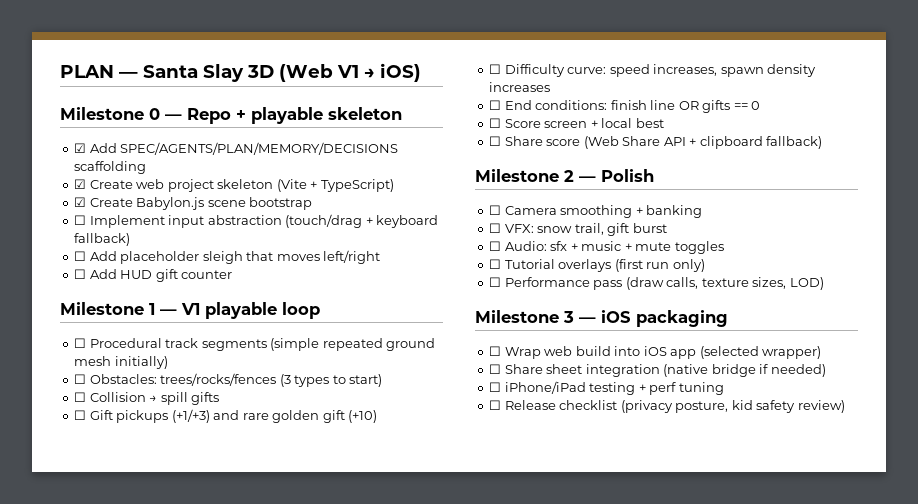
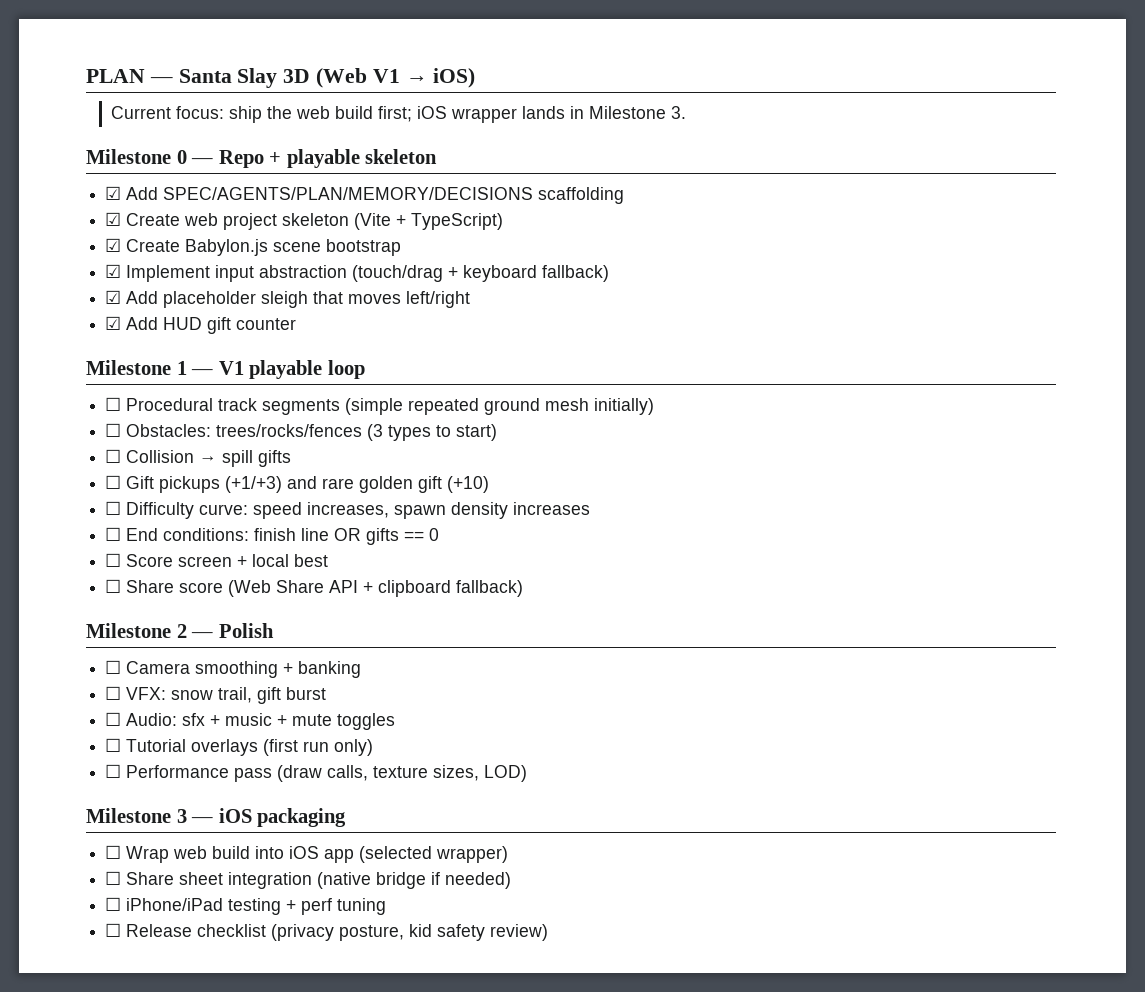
+ Current focus: ship the web build first; iOS wrapper lands in Milestone 3.
- ☐ Implement input abstraction (touch/drag + keyboard fallback)
+ ☑ Implement input abstraction (touch/drag + keyboard fallback)
- ☐ Add placeholder sleigh that moves left/right
+ ☑ Add placeholder sleigh that moves left/right
- ☐ Add HUD gift counter
+ ☑ Add HUD gift counter

